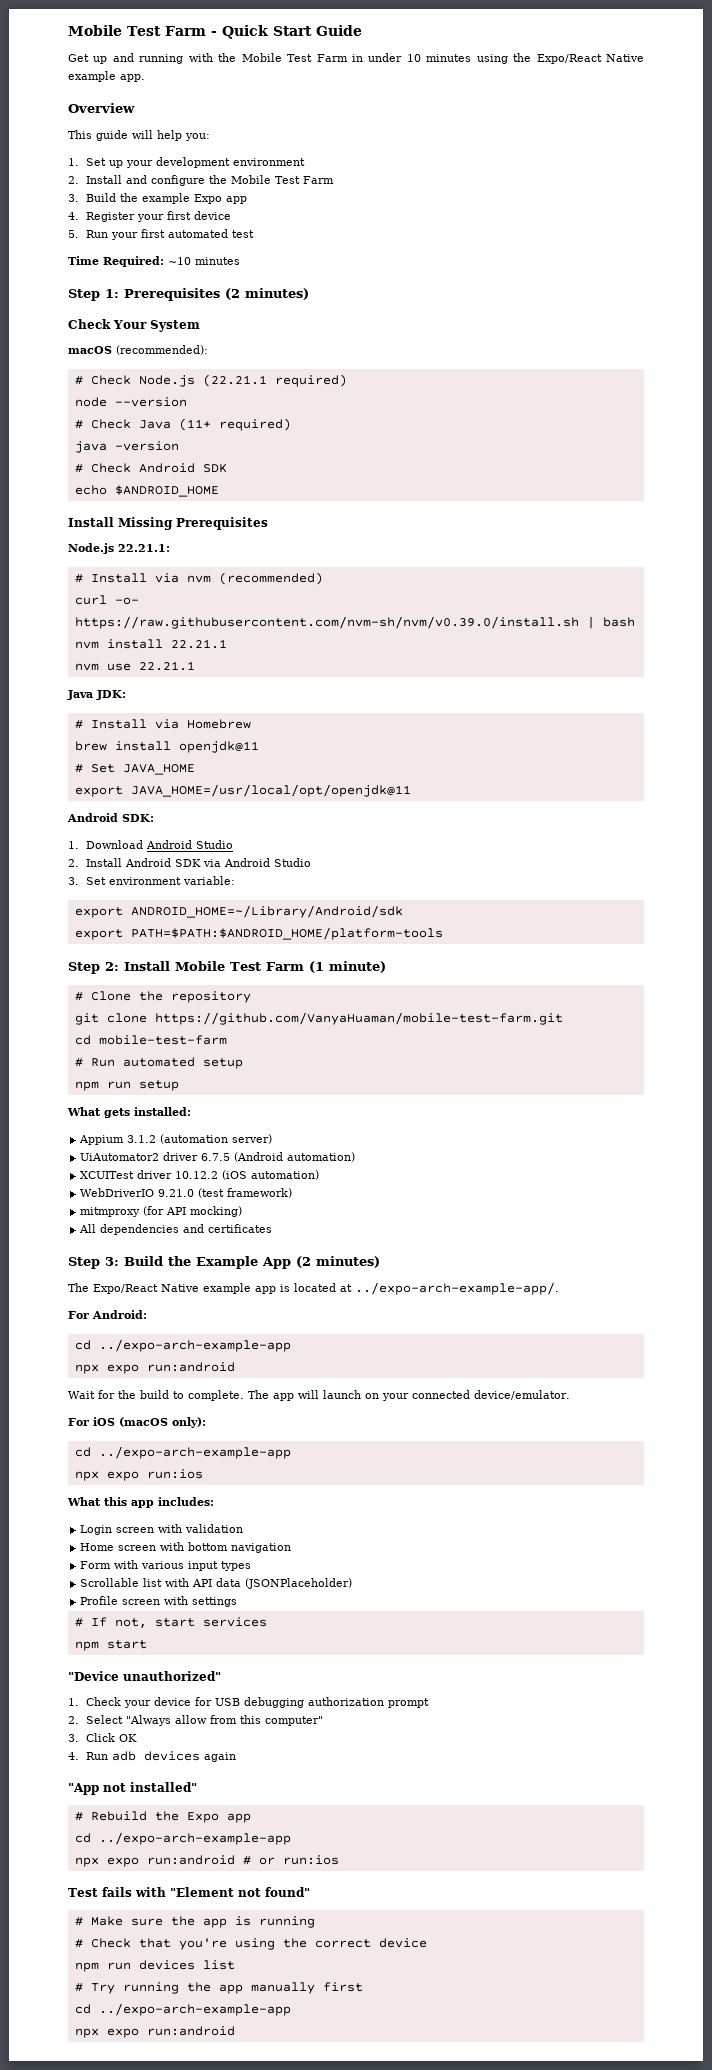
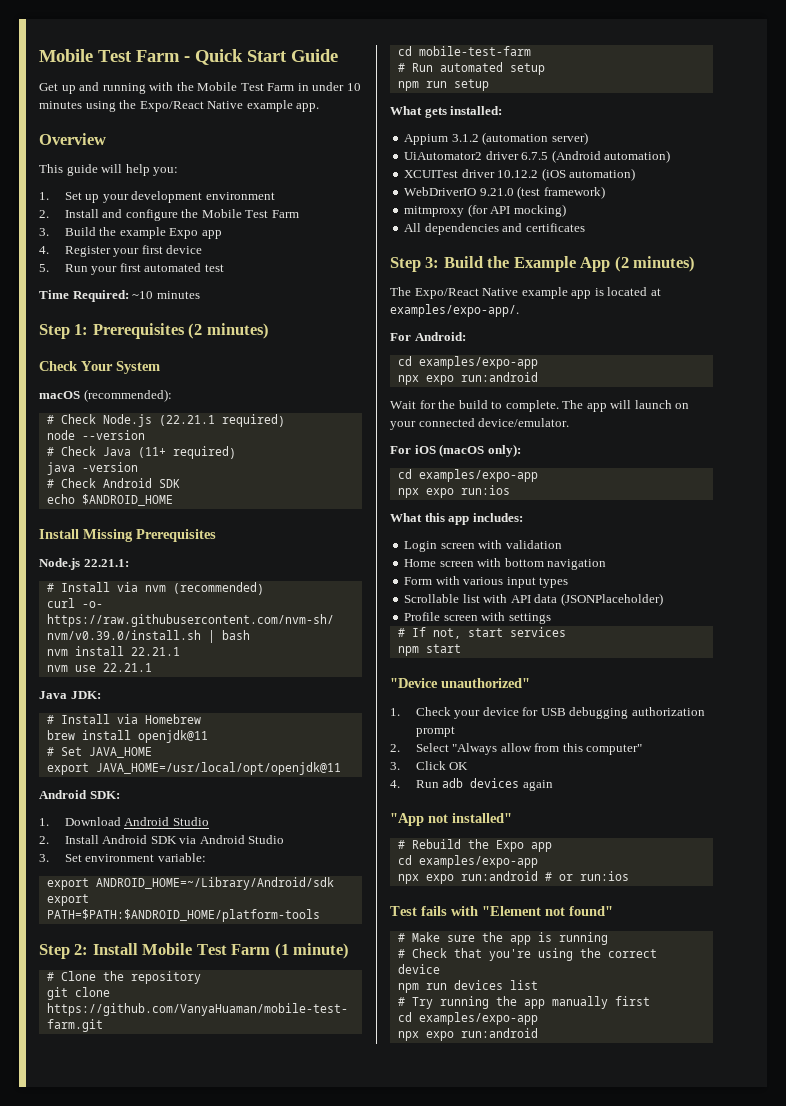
- The Expo/React Native example app is located at ../expo-arch-example-app/.
+ The Expo/React Native example app is located at examples/expo-app/.
  For Android:
- cd ../expo-arch-example-app
+ cd examples/expo-app
  For iOS (macOS only):
- cd ../expo-arch-example-app
+ cd examples/expo-app
  # Rebuild the Expo app
- cd ../expo-arch-example-app
+ cd examples/expo-app
  # Try running the app manually first
- cd ../expo-arch-example-app
+ cd examples/expo-app

